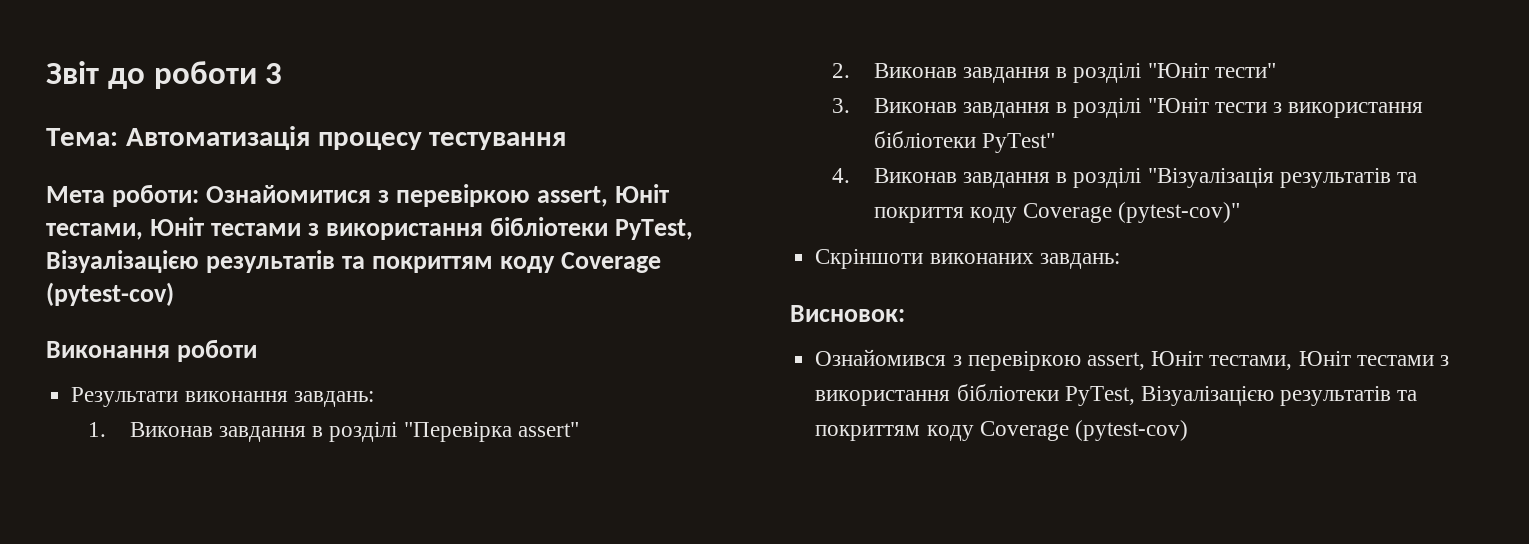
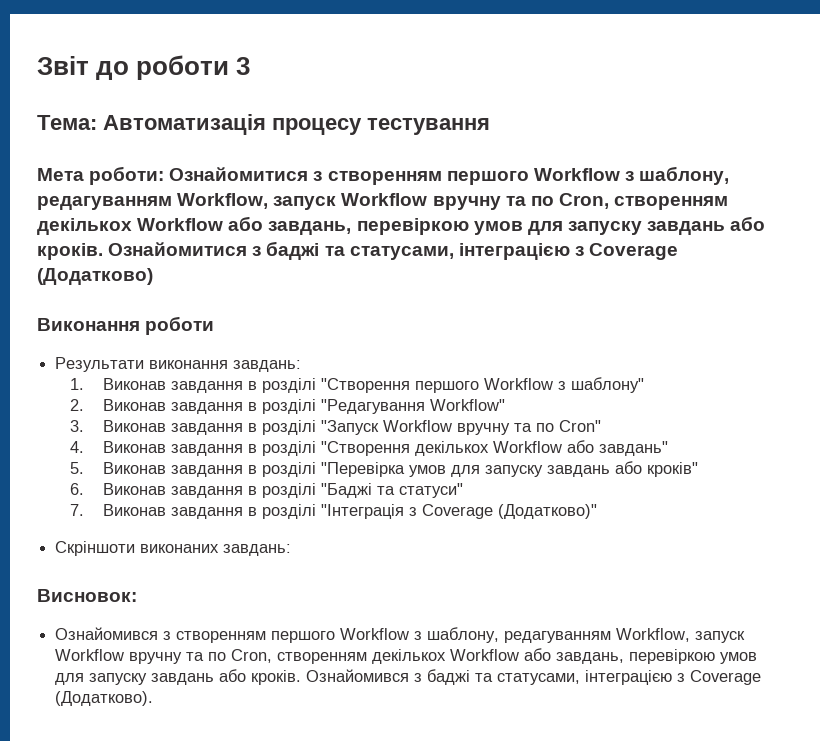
- Мета роботи: Ознайомитися з перевіркою assert, Юніт тестами, Юніт тестами з використання бібліотеки PyTest, Візуалізацією результатів та покриттям коду Coverage (pytest-cov)
+ Мета роботи: Ознайомитися з створенням першого Workflow з шаблону, редагуванням Workflow, запуск Workflow вручну та по Cron, створенням декількох Workflow або завдань, перевіркою умов для запуску завдань або кроків. Ознайомитися з баджі та статусами, інтеграцією з Coverage (Додатково)
- 1. Виконав завдання в розділі "Перевірка assert"
+ 1. Виконав завдання в розділі "Створення першого Workflow з шаблону"
- 2. Виконав завдання в розділі "Юніт тести"
+ 2. Виконав завдання в розділі "Редагування Workflow"
- 3. Виконав завдання в розділі "Юніт тести з використання бібліотеки PyTest"
+ 3. Виконав завдання в розділі "Запуск Workflow вручну та по Cron"
- 4. Виконав завдання в розділі "Візуалізація результатів та покриття коду Coverage (pytest-cov)"
+ 4. Виконав завдання в розділі "Створення декількох Workflow або завдань"
+ 5. Виконав завдання в розділі "Перевірка умов для запуску завдань або кроків"
+ 6. Виконав завдання в розділі "Баджі та статуси"
+ 7. Виконав завдання в розділі "Інтеграція з Coverage (Додатково)"
- Ознайомився з перевіркою assert, Юніт тестами, Юніт тестами з використання бібліотеки PyTest, Візуалізацією результатів та покриттям коду Coverage (pytest-cov)
+ Ознайомився з створенням першого Workflow з шаблону, редагуванням Workflow, запуск Workflow вручну та по Cron, створенням декількох Workflow або завдань, перевіркою умов для запуску завдань або кроків. Ознайомився з баджі та статусами, інтеграцією з Coverage (Додатково).

